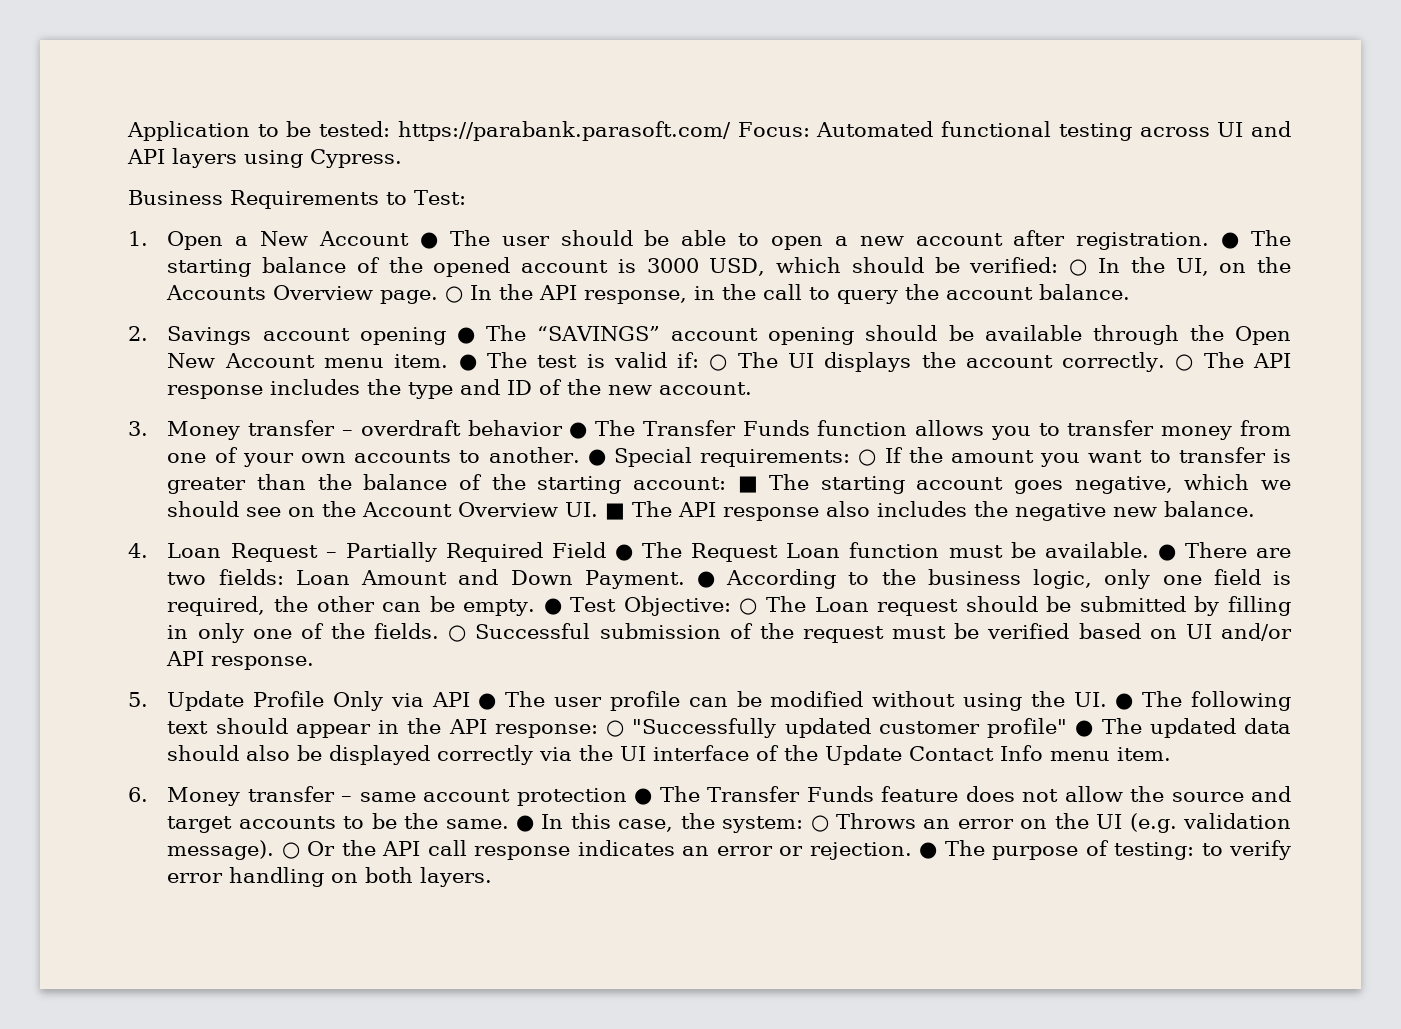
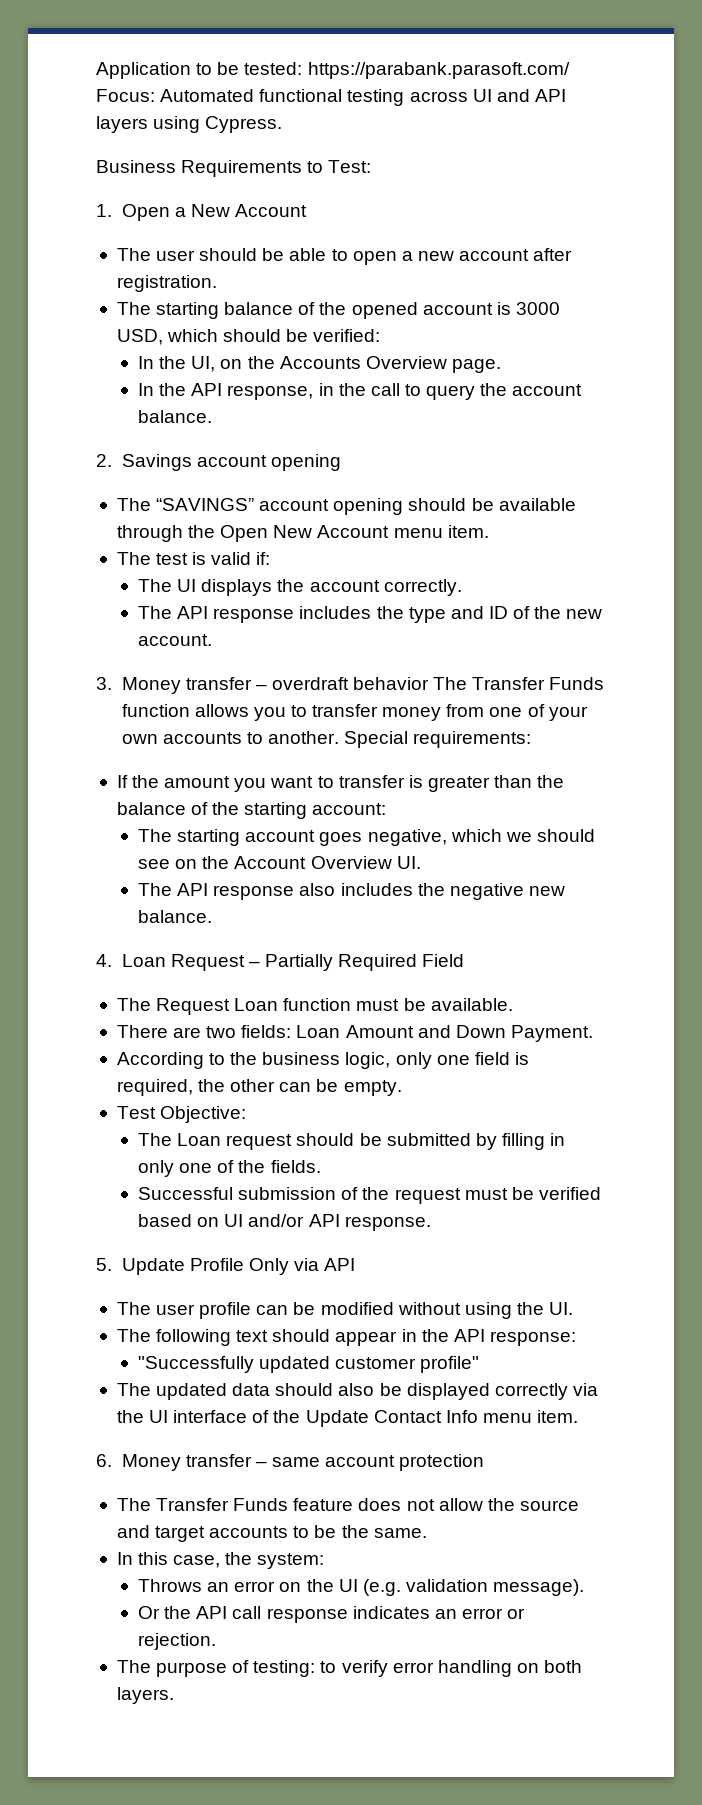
- 1. Open a New Account ● The user should be able to open a new account after registration. ● The starting balance of the opened account is 3000 USD, which should be verified: ○ In the UI, on the Accounts Overview page. ○ In the API response, in the call to query the account balance.
+ 1. Open a New Account
+ The user should be able to open a new account after registration.
+ The starting balance of the opened account is 3000 USD, which should be verified:
+ In the UI, on the Accounts Overview page.
+ In the API response, in the call to query the account balance.
- 2. Savings account opening ● The “SAVINGS” account opening should be available through the Open New Account menu item. ● The test is valid if: ○ The UI displays the account correctly. ○ The API response includes the type and ID of the new account.
+ 2. Savings account opening
+ The “SAVINGS” account opening should be available through the Open New Account menu item.
+ The test is valid if:
+ The UI displays the account correctly.
+ The API response includes the type and ID of the new account.
- 3. Money transfer – overdraft behavior ● The Transfer Funds function allows you to transfer money from one of your own accounts to another.
+ 3. Money transfer – overdraft behavior The Transfer Funds function allows you to transfer money from one of your own accounts to another.
- ● Special requirements: ○ If the amount you want to transfer is greater than the balance of the starting account: ■ The starting account goes negative, which we should see on the Account Overview UI. ■ The API response also includes the negative new balance.
+ Special requirements:
+ If the amount you want to transfer is greater than the balance of the starting account:
+ The starting account goes negative, which we should see on the Account Overview UI.
+ The API response also includes the negative new balance.
- 4. Loan Request – Partially Required Field ● The Request Loan function must be available. ● There are two fields:
+ 4. Loan Request – Partially Required Field
+ The Request Loan function must be available.
+ There are two fields:
- Loan Amount and Down Payment. ● According to the business logic, only one field is required, the other can be empty. ● Test Objective: ○ The Loan request should be submitted by filling in only one of the fields. ○ Successful submission of the request must be verified based on UI and/or API response.
+ Loan Amount and Down Payment.
+ According to the business logic, only one field is required, the other can be empty.
+ Test Objective:
+ The Loan request should be submitted by filling in only one of the fields.
+ Successful submission of the request must be verified based on UI and/or API response.
- 5. Update Profile Only via API ● The user profile can be modified without using the UI. ● The following text should appear in the API response: ○ "Successfully updated customer profile" ● The updated data should also be displayed correctly via the UI interface of the Update Contact Info menu item.
+ 5. Update Profile Only via API
+ The user profile can be modified without using the UI.
+ The following text should appear in the API response:
+ "Successfully updated customer profile"
+ The updated data should also be displayed correctly via the UI interface of the Update Contact Info menu item.
- 6. Money transfer – same account protection ● The Transfer Funds feature does not allow the source and target accounts to be the same. ● In this case, the system: ○ Throws an error on the UI (e.g. validation message). ○ Or the API call response indicates an error or rejection. ● The purpose of testing: to verify error handling on both layers.
+ 6. Money transfer – same account protection
+ The Transfer Funds feature does not allow the source and target accounts to be the same.
+ In this case, the system:
+ Throws an error on the UI (e.g. validation message).
+ Or the API call response indicates an error or rejection.
+ The purpose of testing: to verify error handling on both layers.

